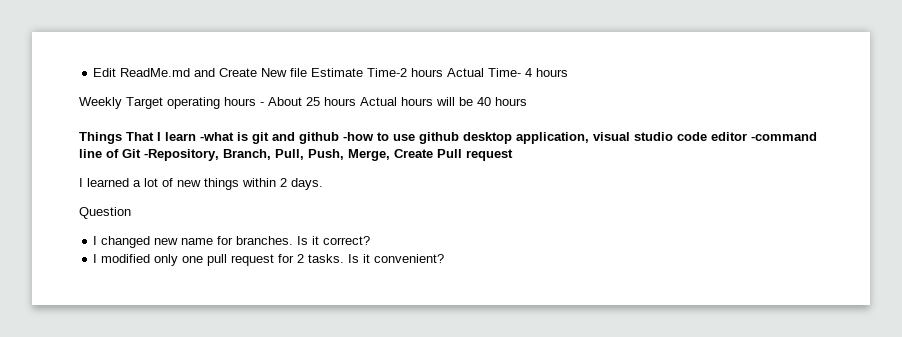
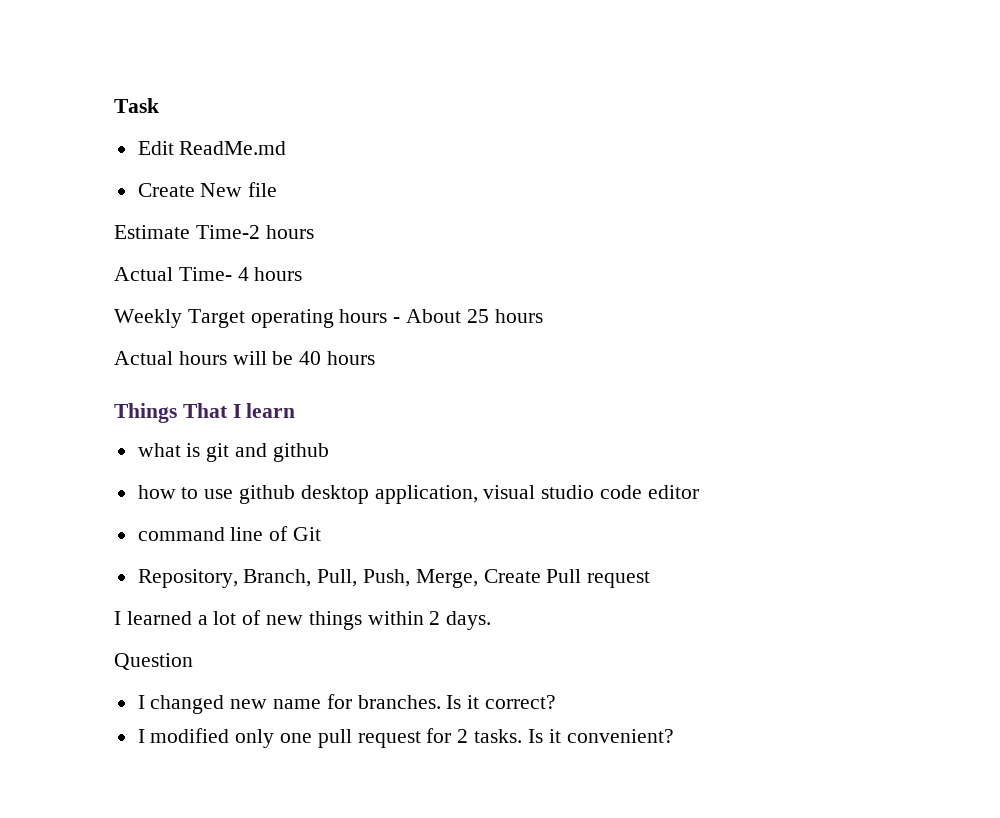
+ Task
- Edit ReadMe.md and Create New file Estimate Time-2 hours Actual Time- 4 hours
+ Edit ReadMe.md
+ Create New file
+ Estimate Time-2 hours
+ Actual Time- 4 hours
- Weekly Target operating hours - About 25 hours Actual hours will be 40 hours
+ Weekly Target operating hours - About 25 hours
+ Actual hours will be 40 hours
- Things That I learn -what is git and github -how to use github desktop application, visual studio code editor -command line of Git -Repository, Branch, Pull, Push, Merge, Create Pull request
+ Things That I learn
+ what is git and github
+ how to use github desktop application, visual studio code editor
+ command line of Git
+ Repository, Branch, Pull, Push, Merge, Create Pull request

